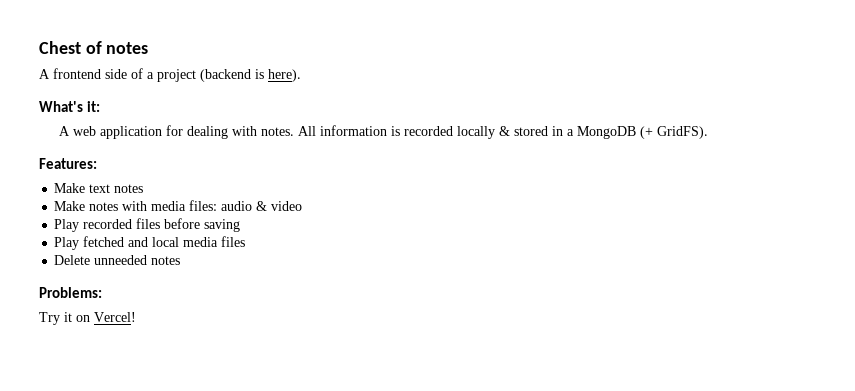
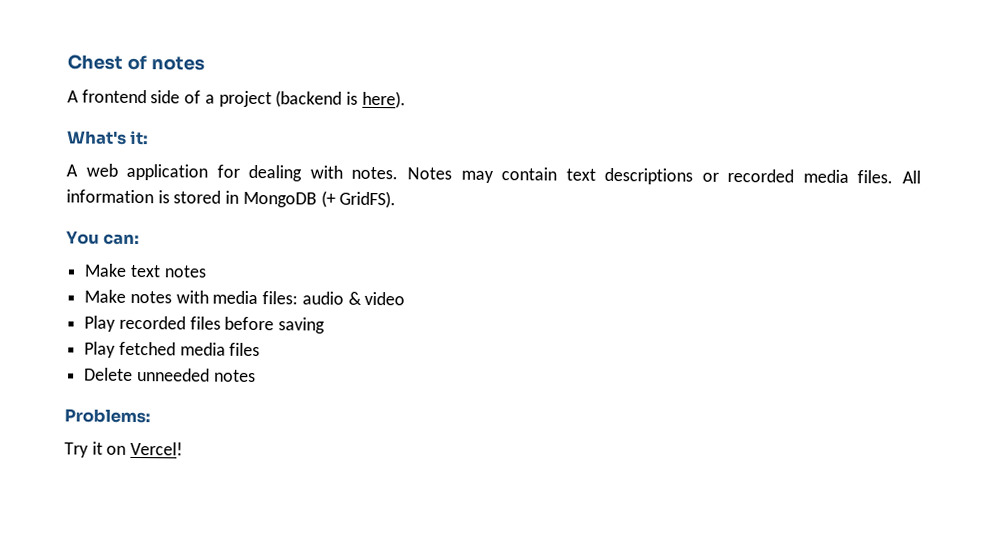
- All information is recorded locally & stored in a MongoDB (+ GridFS).
+ Notes may contain text descriptions or recorded media files. All information is stored in MongoDB (+ GridFS).
- Features:
+ You can:
- Play fetched and local media files
+ Play fetched media files

